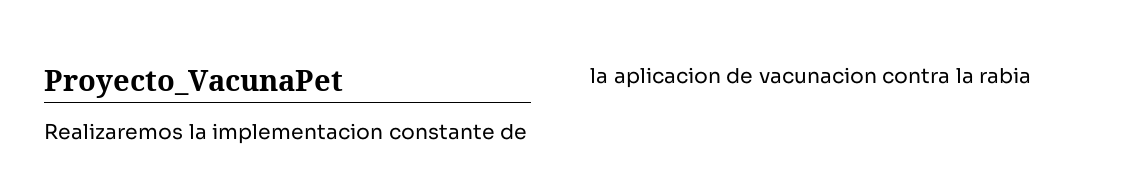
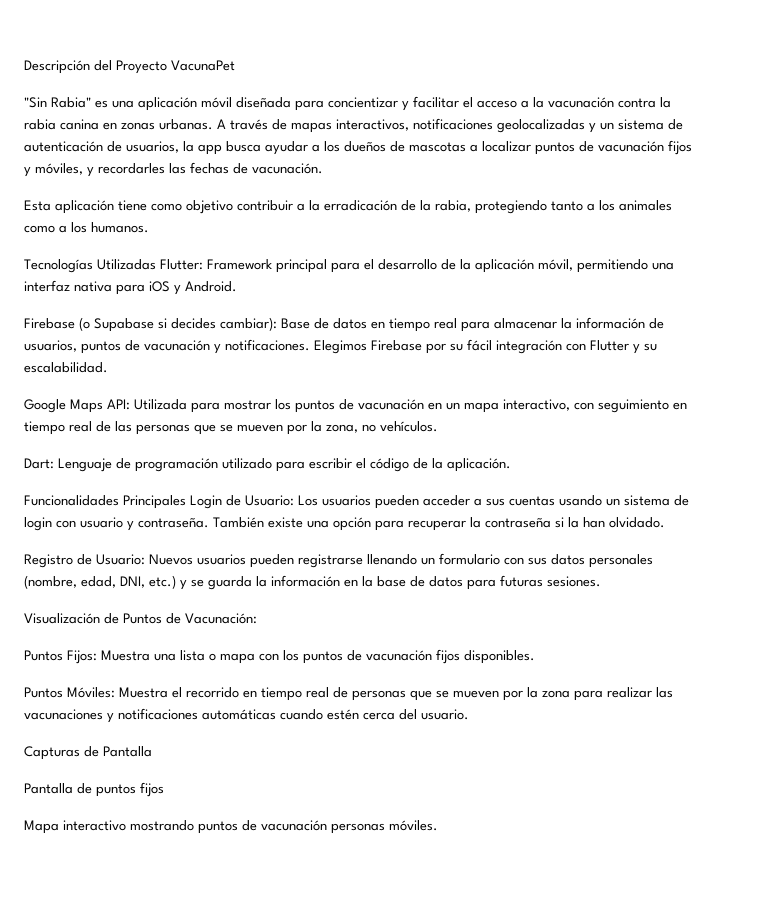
- Proyecto_VacunaPet
- Realizaremos la implementacion constante de la aplicacion de vacunacion contra la rabia
+ Descripción del Proyecto VacunaPet
+ "Sin Rabia" es una aplicación móvil diseñada para concientizar y facilitar el acceso a la vacunación contra la rabia canina en zonas urbanas. A través de mapas interactivos, notificaciones geolocalizadas y un sistema de autenticación de usuarios, la app busca ayudar a los dueños de mascotas a localizar puntos de vacunación fijos y móviles, y recordarles las fechas de vacunación.
+ Esta aplicación tiene como objetivo contribuir a la erradicación de la rabia, protegiendo tanto a los animales como a los humanos.
+ Tecnologías Utilizadas Flutter: Framework principal para el desarrollo de la aplicación móvil, permitiendo una interfaz nativa para iOS y Android.
+ Firebase (o Supabase si decides cambiar): Base de datos en tiempo real para almacenar la información de usuarios, puntos de vacunación y notificaciones. Elegimos Firebase por su fácil integración con Flutter y su escalabilidad.
+ Google Maps API: Utilizada para mostrar los puntos de vacunación en un mapa interactivo, con seguimiento en tiempo real de las personas que se mueven por la zona, no vehículos.
+ Dart: Lenguaje de programación utilizado para escribir el código de la aplicación.
+ Funcionalidades Principales Login de Usuario: Los usuarios pueden acceder a sus cuentas usando un sistema de login con usuario y contraseña. También existe una opción para recuperar la contraseña si la han olvidado.
+ Registro de Usuario: Nuevos usuarios pueden registrarse llenando un formulario con sus datos personales (nombre, edad, DNI, etc.) y se guarda la información en la base de datos para futuras sesiones.
+ Visualización de Puntos de Vacunación:
+ Puntos Fijos: Muestra una lista o mapa con los puntos de vacunación fijos disponibles.
+ Puntos Móviles: Muestra el recorrido en tiempo real de personas que se mueven por la zona para realizar las vacunaciones y notificaciones automáticas cuando estén cerca del usuario.
+ Capturas de Pantalla
+ Pantalla de puntos fijos
+ Mapa interactivo mostrando puntos de vacunación personas móviles.

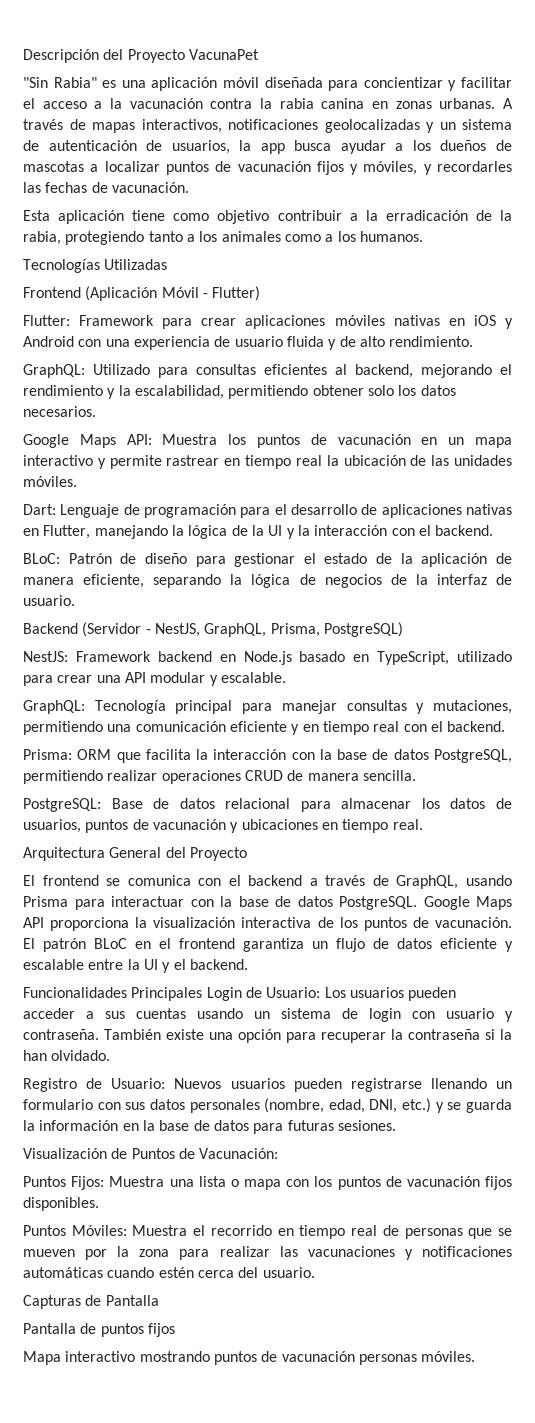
- Tecnologías Utilizadas Flutter: Framework principal para el desarrollo de la aplicación móvil, permitiendo una interfaz nativa para iOS y Android.
- Firebase (o Supabase si decides cambiar): Base de datos en tiempo real para almacenar la información de usuarios, puntos de vacunación y notificaciones. Elegimos Firebase por su fácil integración con Flutter y su escalabilidad.
+ Tecnologías Utilizadas
+ Frontend (Aplicación Móvil - Flutter)
+ Flutter: Framework para crear aplicaciones móviles nativas en iOS y Android con una experiencia de usuario fluida y de alto rendimiento.
+ GraphQL: Utilizado para consultas eficientes al backend, mejorando el rendimiento y la escalabilidad, permitiendo obtener solo los datos necesarios.
- Google Maps API: Utilizada para mostrar los puntos de vacunación en un mapa interactivo, con seguimiento en tiempo real de las personas que se mueven por la zona, no vehículos.
- Dart: Lenguaje de programación utilizado para escribir el código de la aplicación.
+ Google Maps API: Muestra los puntos de vacunación en un mapa interactivo y permite rastrear en tiempo real la ubicación de las unidades móviles.
+ Dart: Lenguaje de programación para el desarrollo de aplicaciones nativas en Flutter, manejando la lógica de la UI y la interacción con el backend.
+ BLoC: Patrón de diseño para gestionar el estado de la aplicación de manera eficiente, separando la lógica de negocios de la interfaz de usuario.
+ Backend (Servidor - NestJS, GraphQL, Prisma, PostgreSQL)
+ NestJS: Framework backend en Node.js basado en TypeScript, utilizado para crear una API modular y escalable.
+ GraphQL: Tecnología principal para manejar consultas y mutaciones, permitiendo una comunicación eficiente y en tiempo real con el backend.
+ Prisma: ORM que facilita la interacción con la base de datos PostgreSQL, permitiendo realizar operaciones CRUD de manera sencilla.
+ PostgreSQL: Base de datos relacional para almacenar los datos de usuarios, puntos de vacunación y ubicaciones en tiempo real.
+ Arquitectura General del Proyecto
+ El frontend se comunica con el backend a través de GraphQL, usando Prisma para interactuar con la base de datos PostgreSQL. Google Maps API proporciona la visualización interactiva de los puntos de vacunación. El patrón BLoC en el frontend garantiza un flujo de datos eficiente y escalable entre la UI y el backend.

